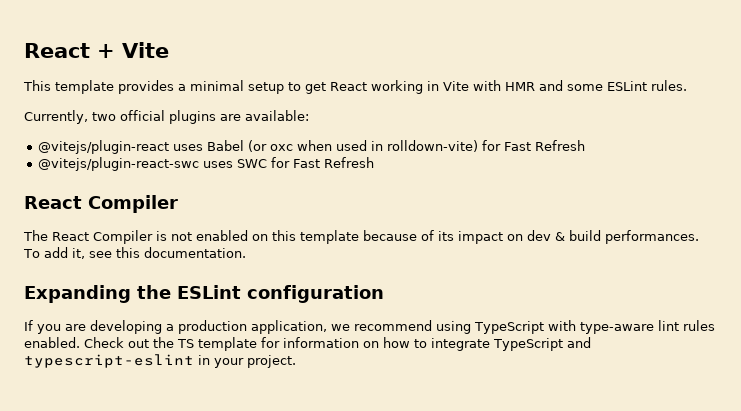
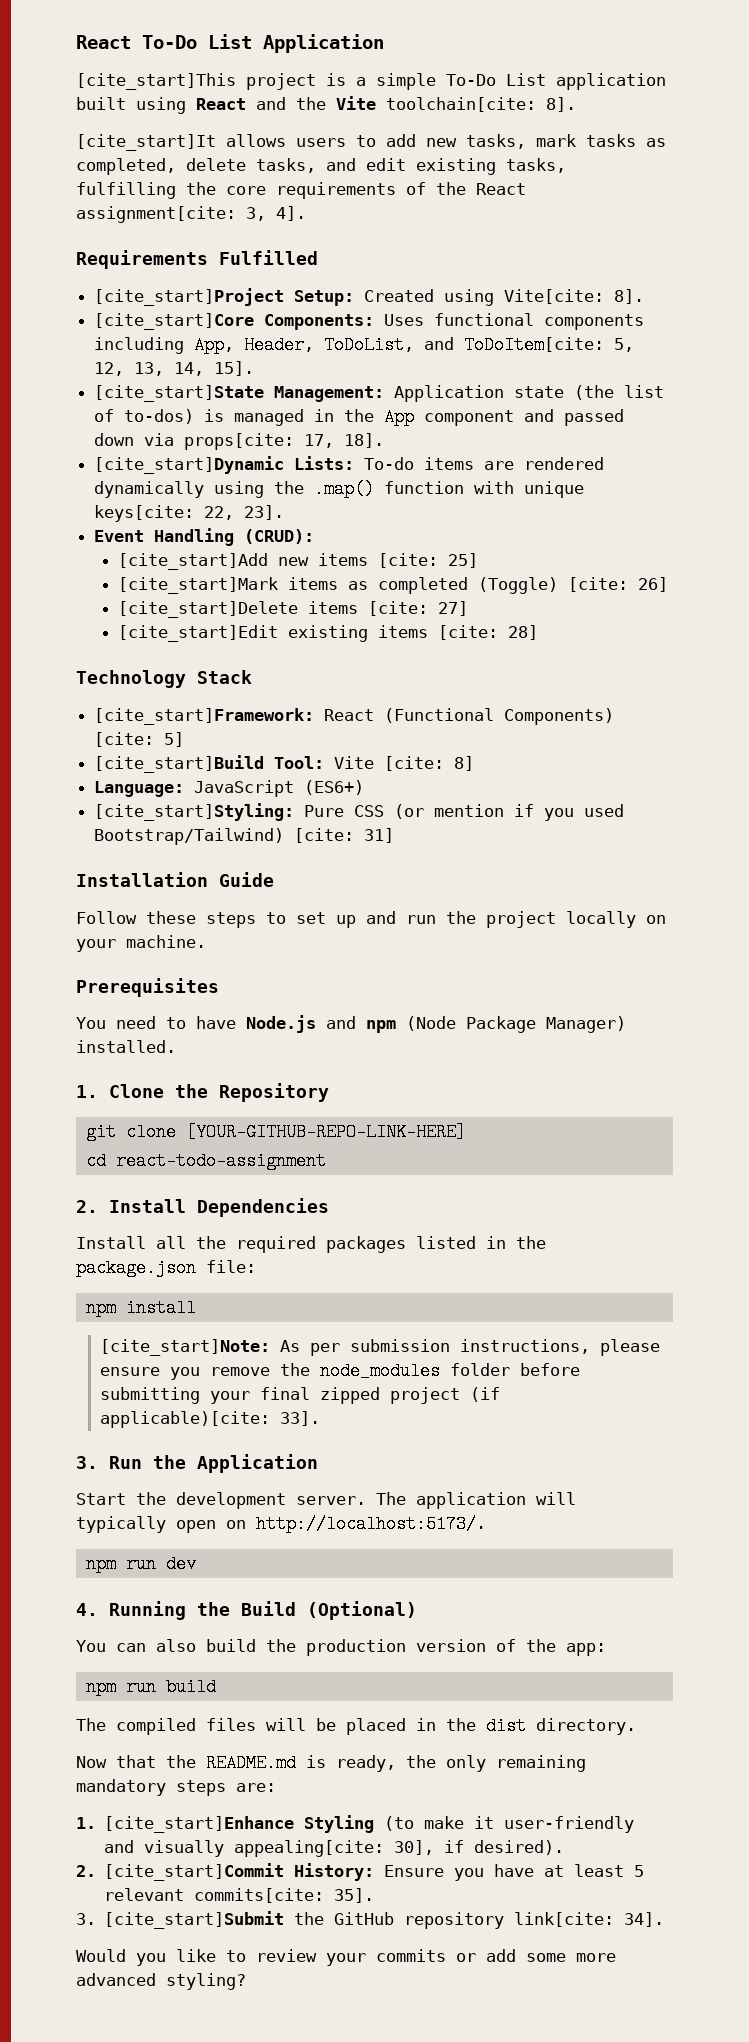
- React + Vite
- This template provides a minimal setup to get React working in Vite with HMR and some ESLint rules.
- Currently, two official plugins are available:
- @vitejs/plugin-react uses Babel (or oxc when used in rolldown-vite) for Fast Refresh
- @vitejs/plugin-react-swc uses SWC for Fast Refresh
- React Compiler
- The React Compiler is not enabled on this template because of its impact on dev & build performances. To add it, see this documentation.
- Expanding the ESLint configuration
- If you are developing a production application, we recommend using TypeScript with type-aware lint rules enabled. Check out the TS template for information on how to integrate TypeScript and typescript-eslint in your project.
+ React To-Do List Application
+ [cite_start]This project is a simple To-Do List application built using React and the Vite toolchain[cite: 8].
+ [cite_start]It allows users to add new tasks, mark tasks as completed, delete tasks, and edit existing tasks, fulfilling the core requirements of the React assignment[cite: 3, 4].
+ Requirements Fulfilled
+ [cite_start]Project Setup: Created using Vite[cite: 8].
+ [cite_start]Core Components: Uses functional components including App, Header, ToDoList, and ToDoItem[cite: 5, 12, 13, 14, 15].
+ [cite_start]State Management: Application state (the list of to-dos) is managed in the App component and passed down via props[cite: 17, 18].
+ [cite_start]Dynamic Lists: To-do items are rendered dynamically using the .map() function with unique keys[cite: 22, 23].
+ Event Handling (CRUD):
+ [cite_start]Add new items [cite: 25]
+ [cite_start]Mark items as completed (Toggle) [cite: 26]
+ [cite_start]Delete items [cite: 27]
+ [cite_start]Edit existing items [cite: 28]
+ Technology Stack
+ [cite_start]Framework: React (Functional Components) [cite: 5]
+ [cite_start]Build Tool: Vite [cite: 8]
+ Language: JavaScript (ES6+)
+ [cite_start]Styling: Pure CSS (or mention if you used Bootstrap/Tailwind) [cite: 31]
+ Installation Guide
+ Follow these steps to set up and run the project locally on your machine.
+ Prerequisites
+ You need to have Node.js and npm (Node Package Manager) installed.
+ 1. Clone the Repository
+ git clone [YOUR-GITHUB-REPO-LINK-HERE]
+ cd react-todo-assignment
+ 2. Install Dependencies
+ Install all the required packages listed in the package.json file:
+ npm install
+ [cite_start]Note: As per submission instructions, please ensure you remove the node_modules folder before submitting your final zipped project (if applicable)[cite: 33].
+ 3. Run the Application
+ Start the development server. The application will typically open on http://localhost:5173/.
+ npm run dev
+ 4. Running the Build (Optional)
+ You can also build the production version of the app:
+ npm run build
+ The compiled files will be placed in the dist directory.
+ Now that the README.md is ready, the only remaining mandatory steps are:
+ 1. [cite_start]Enhance Styling (to make it user-friendly and visually appealing[cite: 30], if desired).
+ 2. [cite_start]Commit History: Ensure you have at least 5 relevant commits[cite: 35].
+ 3. [cite_start]Submit the GitHub repository link[cite: 34].
+ Would you like to review your commits or add some more advanced styling?

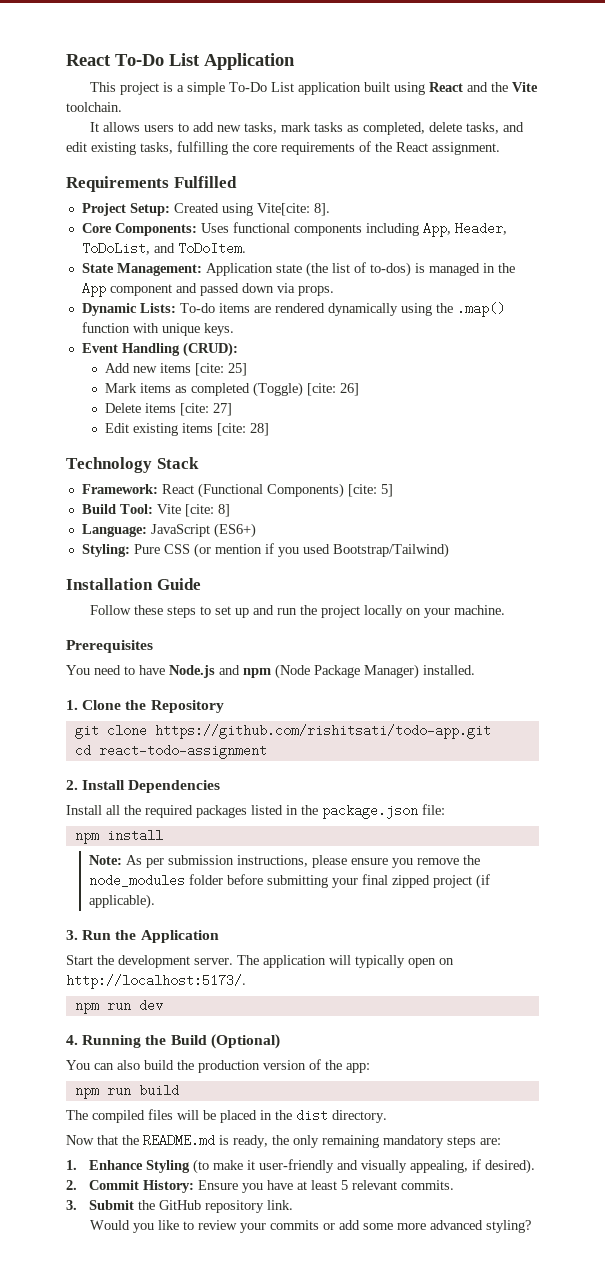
- [cite_start]This project is a simple To-Do List application built using React and the Vite toolchain[cite: 8].
- [cite_start]It allows users to add new tasks, mark tasks as completed, delete tasks, and edit existing tasks, fulfilling the core requirements of the React assignment[cite: 3, 4].
+ This project is a simple To-Do List application built using React and the Vite toolchain.
+ It allows users to add new tasks, mark tasks as completed, delete tasks, and edit existing tasks, fulfilling the core requirements of the React assignment.
- [cite_start]Project Setup: Created using Vite[cite: 8].
+ Project Setup: Created using Vite[cite: 8].
- [cite_start]Core Components: Uses functional components including App, Header, ToDoList, and ToDoItem[cite: 5, 12, 13, 14, 15].
- [cite_start]State Management: Application state (the list of to-dos) is managed in the App component and passed down via props[cite: 17, 18].
- [cite_start]Dynamic Lists: To-do items are rendered dynamically using the .map() function with unique keys[cite: 22, 23].
+ Core Components: Uses functional components including App, Header, ToDoList, and ToDoItem.
+ State Management: Application state (the list of to-dos) is managed in the App component and passed down via props.
+ Dynamic Lists: To-do items are rendered dynamically using the .map() function with unique keys.
- [cite_start]Add new items [cite: 25]
+ Add new items [cite: 25]
- [cite_start]Mark items as completed (Toggle) [cite: 26]
+ Mark items as completed (Toggle) [cite: 26]
- [cite_start]Delete items [cite: 27]
+ Delete items [cite: 27]
- [cite_start]Edit existing items [cite: 28]
+ Edit existing items [cite: 28]
- [cite_start]Framework: React (Functional Components) [cite: 5]
+ Framework: React (Functional Components) [cite: 5]
- [cite_start]Build Tool: Vite [cite: 8]
+ Build Tool: Vite [cite: 8]
- [cite_start]Styling: Pure CSS (or mention if you used Bootstrap/Tailwind) [cite: 31]
+ Styling: Pure CSS (or mention if you used Bootstrap/Tailwind)
- git clone [YOUR-GITHUB-REPO-LINK-HERE]
+ git clone https://github.com/rishitsati/todo-app.git
- [cite_start]Note: As per submission instructions, please ensure you remove the node_modules folder before submitting your final zipped project (if applicable)[cite: 33].
+ Note: As per submission instructions, please ensure you remove the node_modules folder before submitting your final zipped project (if applicable).
- 1. [cite_start]Enhance Styling (to make it user-friendly and visually appealing[cite: 30], if desired).
+ 1. Enhance Styling (to make it user-friendly and visually appealing, if desired).
- 2. [cite_start]Commit History: Ensure you have at least 5 relevant commits[cite: 35].
- 3. [cite_start]Submit the GitHub repository link[cite: 34].
+ 2. Commit History: Ensure you have at least 5 relevant commits.
+ 3. Submit the GitHub repository link.

